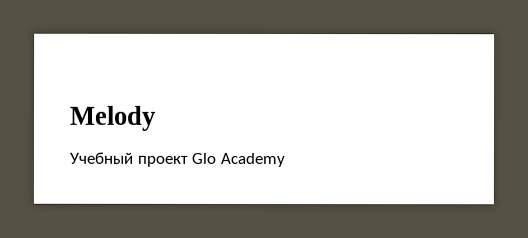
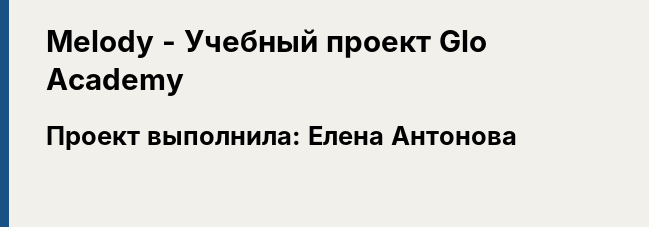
- Melody
- Учебный проект Glo Academy
+ Melody - Учебный проект Glo Academy
+ Проект выполнила: Елена Антонова

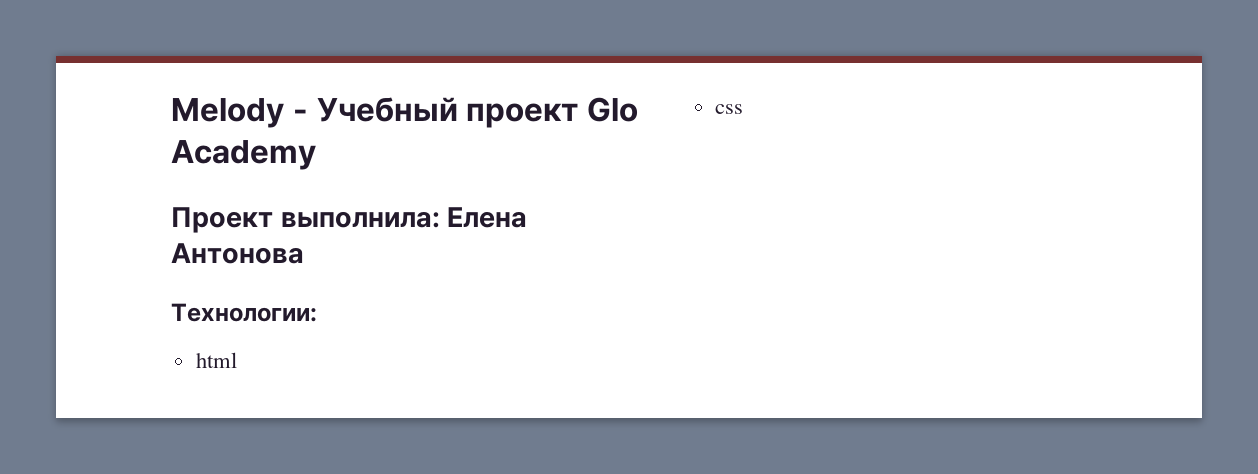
+ Технологии:
+ html
+ css

